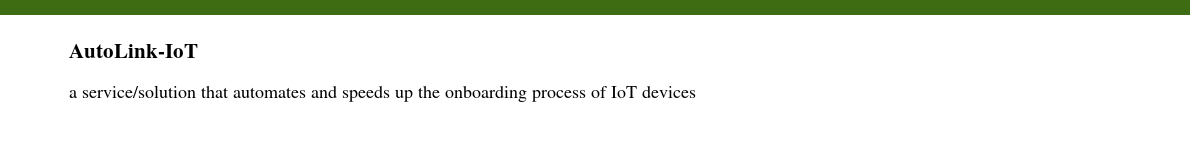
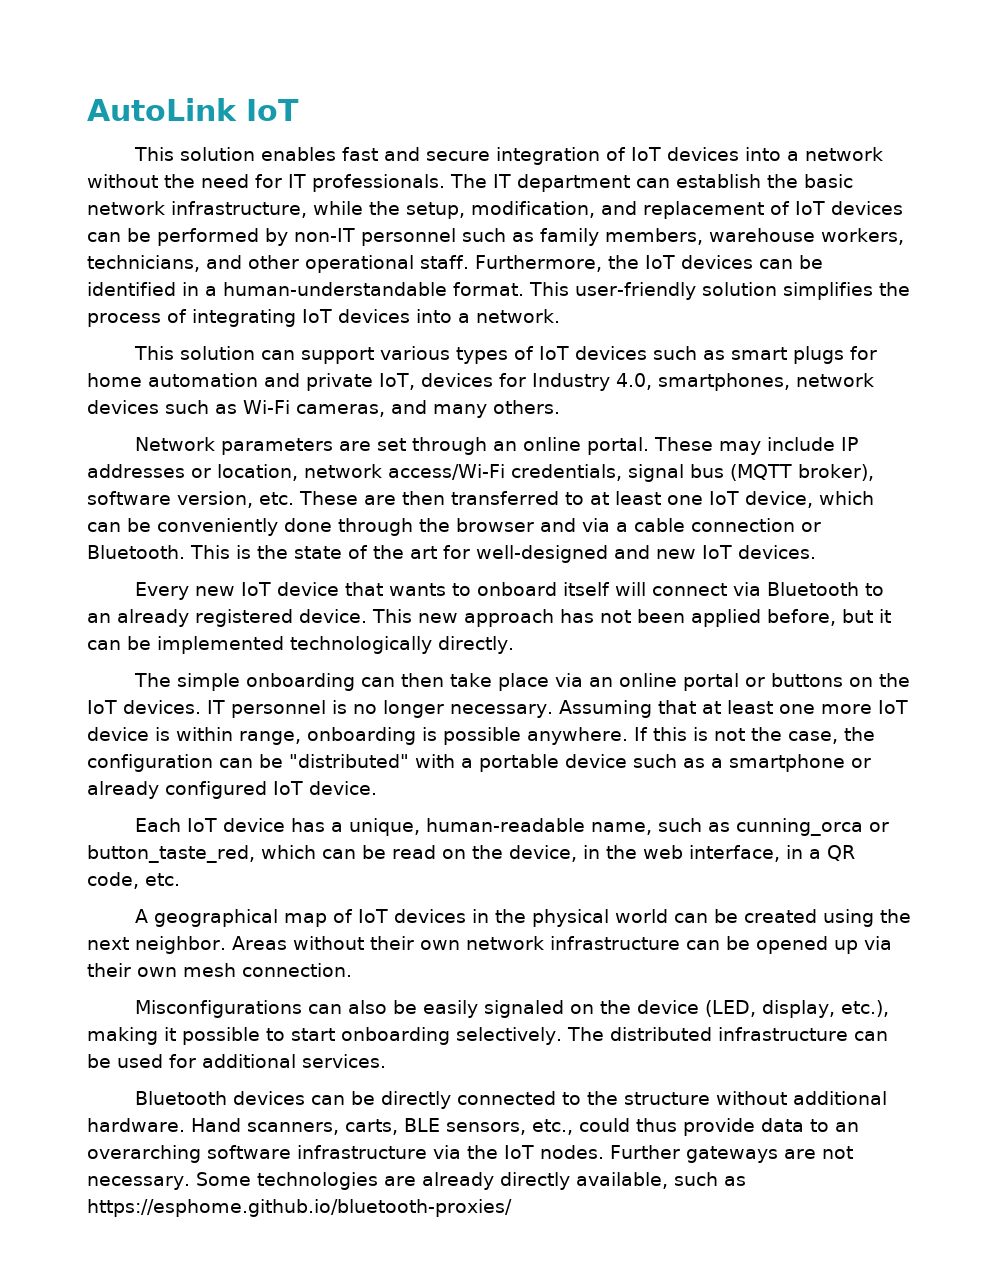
- AutoLink-IoT
- a service/solution that automates and speeds up the onboarding process of IoT devices
+ AutoLink IoT
+ This solution enables fast and secure integration of IoT devices into a network without the need for IT professionals. The IT department can establish the basic network infrastructure, while the setup, modification, and replacement of IoT devices can be performed by non-IT personnel such as family members, warehouse workers, technicians, and other operational staff. Furthermore, the IoT devices can be identified in a human-understandable format. This user-friendly solution simplifies the process of integrating IoT devices into a network.
+ This solution can support various types of IoT devices such as smart plugs for home automation and private IoT, devices for Industry 4.0, smartphones, network devices such as Wi-Fi cameras, and many others.
+ Network parameters are set through an online portal. These may include IP addresses or location, network access/Wi-Fi credentials, signal bus (MQTT broker), software version, etc. These are then transferred to at least one IoT device, which can be conveniently done through the browser and via a cable connection or Bluetooth. This is the state of the art for well-designed and new IoT devices.
+ Every new IoT device that wants to onboard itself will connect via Bluetooth to an already registered device. This new approach has not been applied before, but it can be implemented technologically directly.
+ The simple onboarding can then take place via an online portal or buttons on the IoT devices. IT personnel is no longer necessary. Assuming that at least one more IoT device is within range, onboarding is possible anywhere. If this is not the case, the configuration can be "distributed" with a portable device such as a smartphone or already configured IoT device.
+ Each IoT device has a unique, human-readable name, such as cunning_orca or button_taste_red, which can be read on the device, in the web interface, in a QR code, etc.
+ A geographical map of IoT devices in the physical world can be created using the next neighbor. Areas without their own network infrastructure can be opened up via their own mesh connection.
+ Misconfigurations can also be easily signaled on the device (LED, display, etc.), making it possible to start onboarding selectively. The distributed infrastructure can be used for additional services.
+ Bluetooth devices can be directly connected to the structure without additional hardware. Hand scanners, carts, BLE sensors, etc., could thus provide data to an overarching software infrastructure via the IoT nodes. Further gateways are not necessary. Some technologies are already directly available, such as https://esphome.github.io/bluetooth-proxies/

